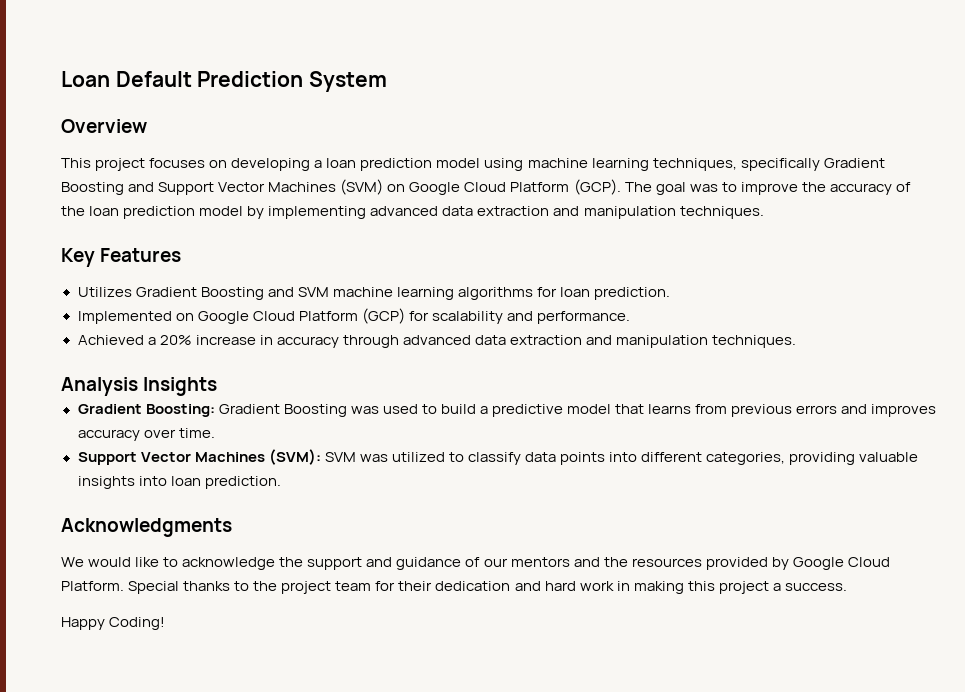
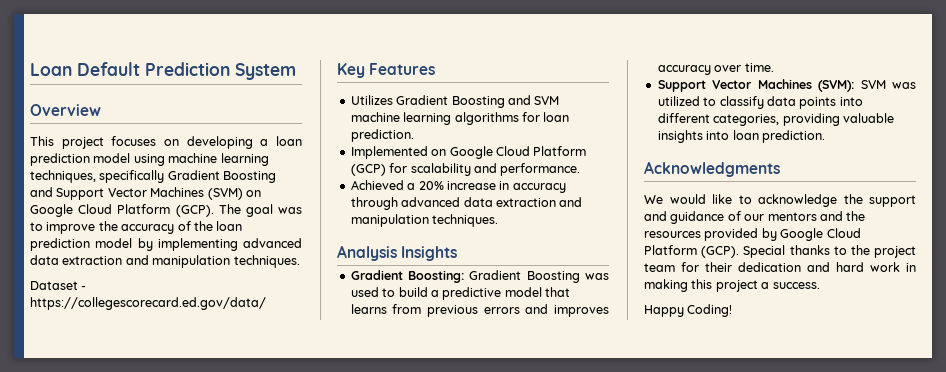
+ Dataset - https://collegescorecard.ed.gov/data/
- We would like to acknowledge the support and guidance of our mentors and the resources provided by Google Cloud Platform.
+ We would like to acknowledge the support and guidance of our mentors and the resources provided by Google Cloud Platform (GCP).

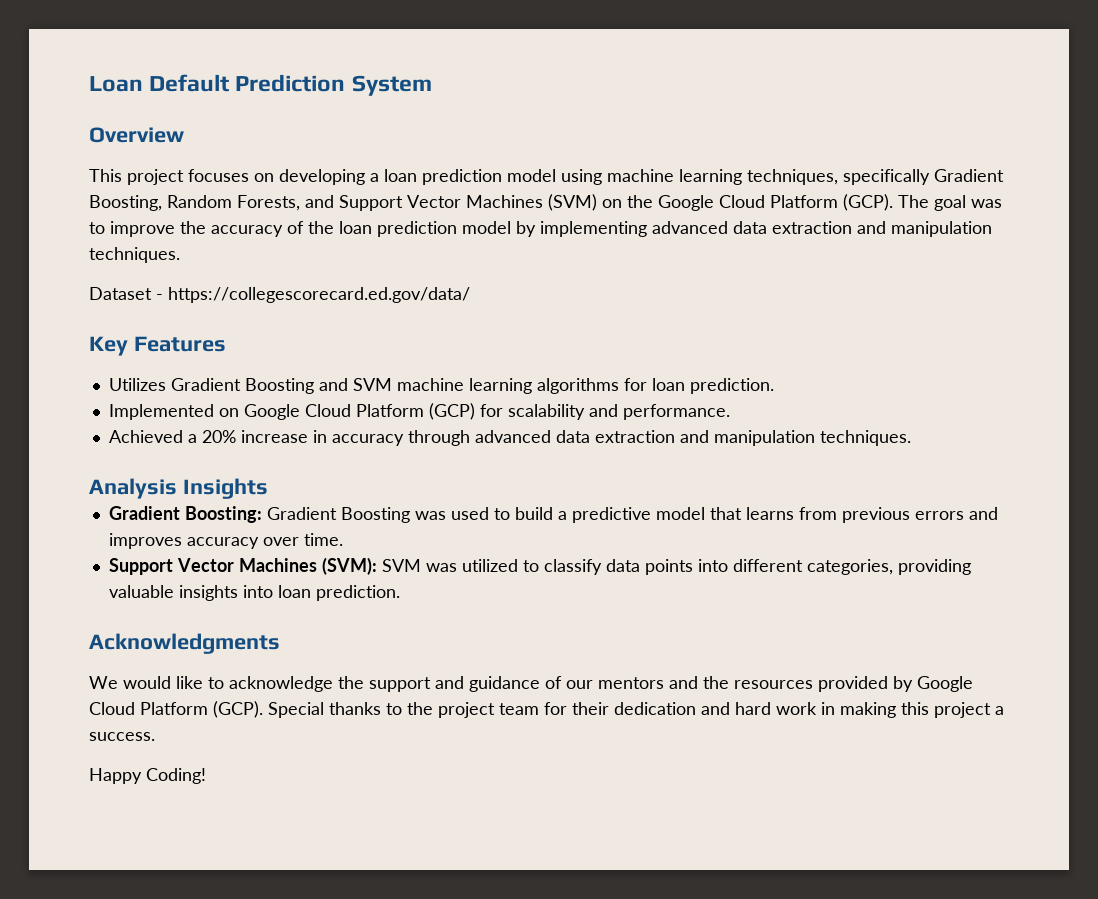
- This project focuses on developing a loan prediction model using machine learning techniques, specifically Gradient Boosting and Support Vector Machines (SVM) on Google Cloud Platform (GCP).
+ This project focuses on developing a loan prediction model using machine learning techniques, specifically Gradient Boosting, Random Forests, and Support Vector Machines (SVM) on the Google Cloud Platform (GCP).

